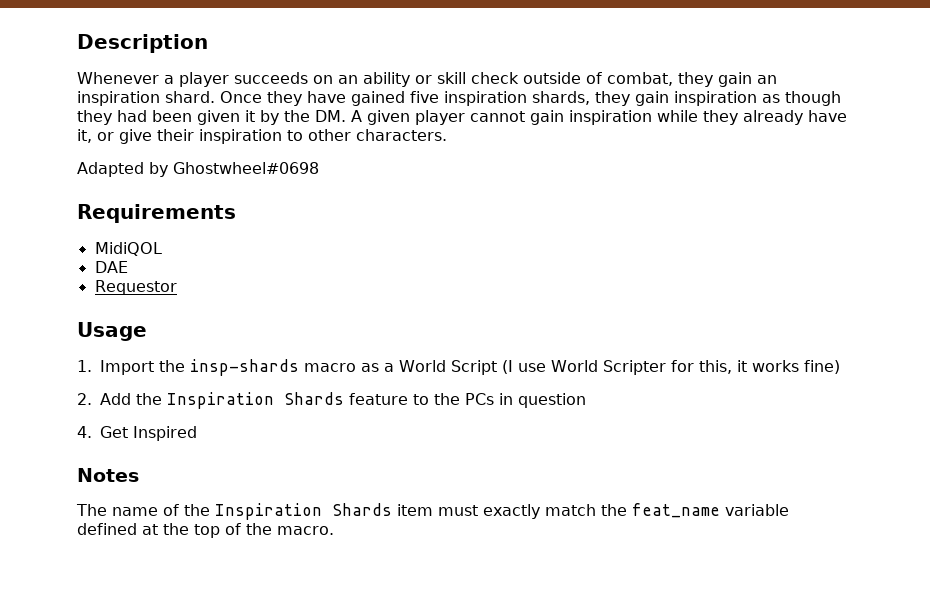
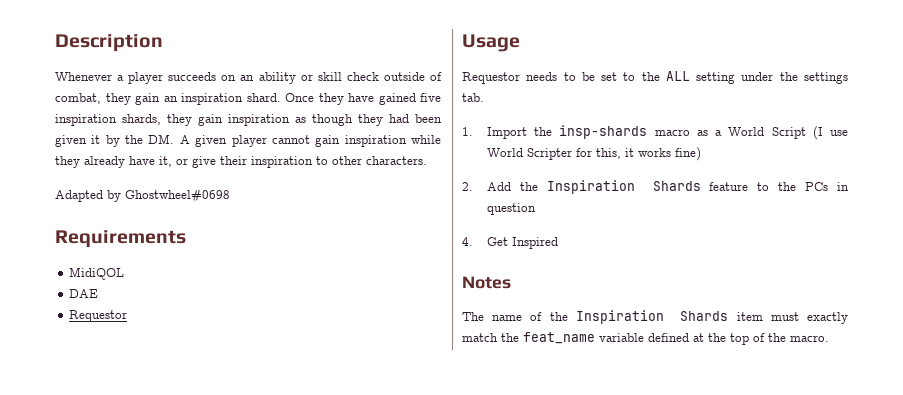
+ Requestor needs to be set to the ALL setting under the settings tab.

